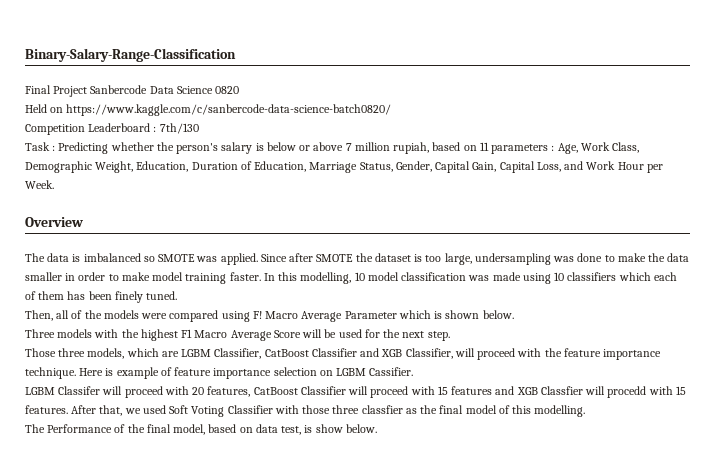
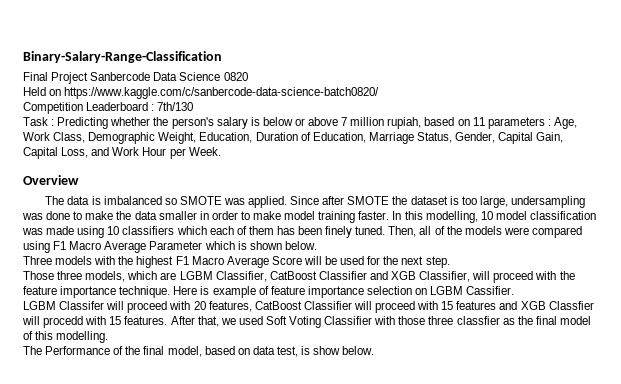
- In this modelling, 10 model classification was made using 10 classifiers which each of them has been finely tuned.
- Then, all of the models were compared using F! Macro Average Parameter which is shown below.
+ In this modelling, 10 model classification was made using 10 classifiers which each of them has been finely tuned. Then, all of the models were compared using F1 Macro Average Parameter which is shown below.

